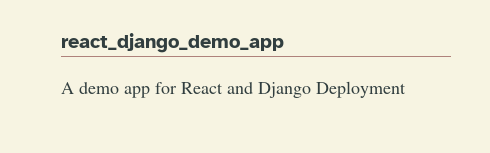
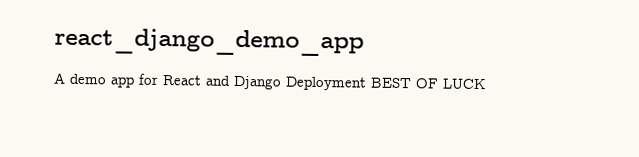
- A demo app for React and Django Deployment
+ A demo app for React and Django Deployment BEST OF LUCK

